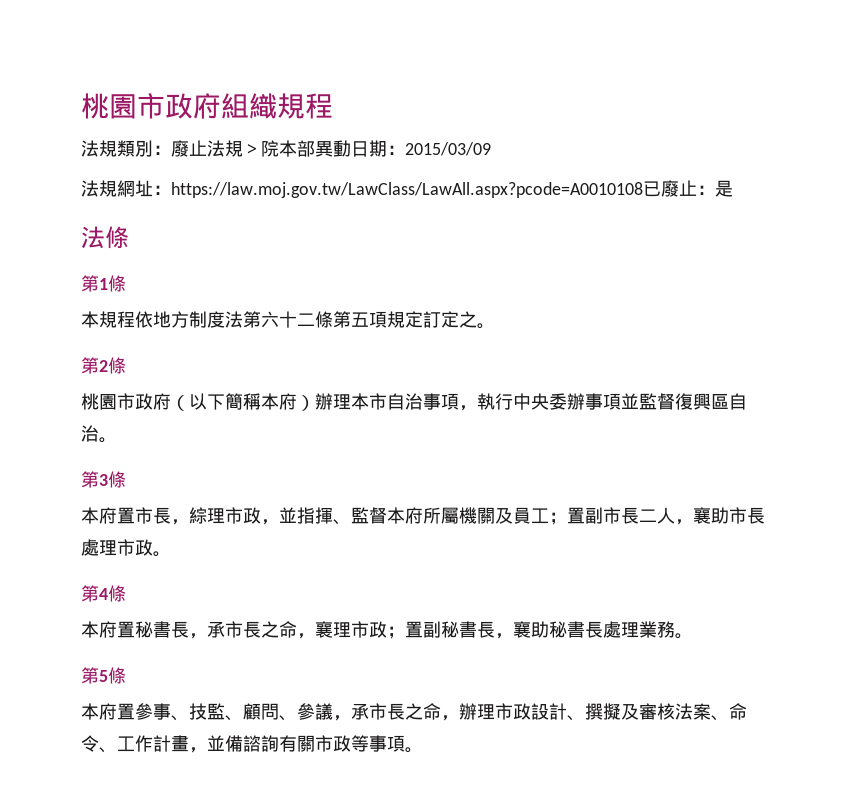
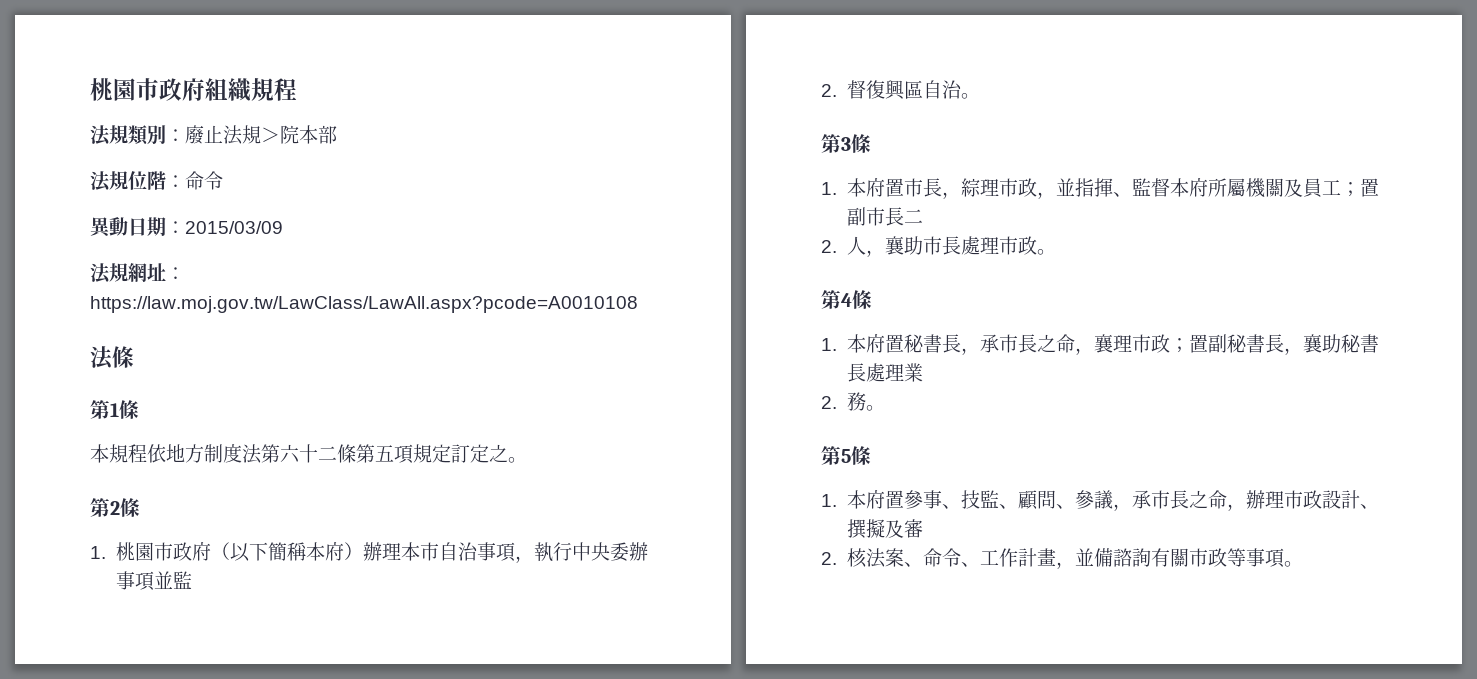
- 法規類別：廢止法規＞院本部異動日期：2015/03/09
+ 法規類別：廢止法規＞院本部
+ 法規位階：命令
+ 異動日期：2015/03/09
- 法規網址：https://law.moj.gov.tw/LawClass/LawAll.aspx?pcode=A0010108已廢止：是
+ 法規網址：https://law.moj.gov.tw/LawClass/LawAll.aspx?pcode=A0010108
- 桃園市政府（以下簡稱本府）辦理本市自治事項，執行中央委辦事項並監督復興區自治。
+ 1.桃園市政府（以下簡稱本府）辦理本市自治事項，執行中央委辦事項並監
+ 2.督復興區自治。
- 本府置市長，綜理市政，並指揮、監督本府所屬機關及員工；置副市長二人，襄助市長處理市政。
+ 1.本府置市長，綜理市政，並指揮、監督本府所屬機關及員工；置副市長二
+ 2.人，襄助市長處理市政。
- 本府置秘書長，承市長之命，襄理市政；置副秘書長，襄助秘書長處理業務。
+ 1.本府置秘書長，承市長之命，襄理市政；置副秘書長，襄助秘書長處理業
+ 2.務。
- 本府置參事、技監、顧問、參議，承市長之命，辦理市政設計、撰擬及審核法案、命令、工作計畫，並備諮詢有關市政等事項。
+ 1.本府置參事、技監、顧問、參議，承市長之命，辦理市政設計、撰擬及審
+ 2.核法案、命令、工作計畫，並備諮詢有關市政等事項。

